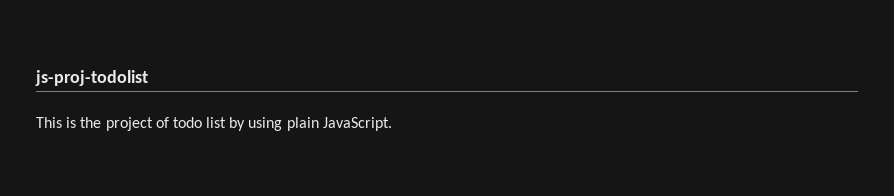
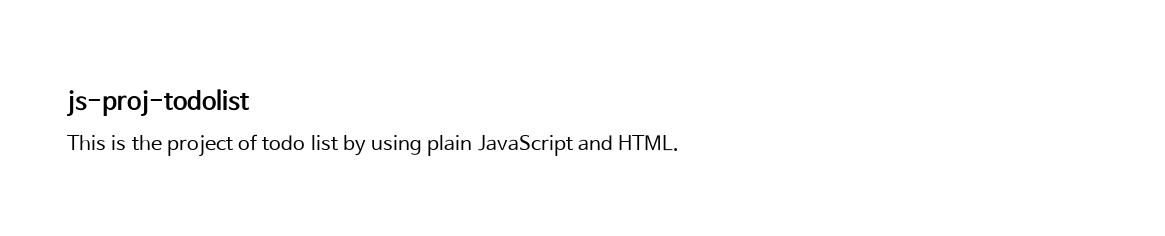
- This is the project of todo list by using plain JavaScript.
+ This is the project of todo list by using plain JavaScript and HTML.

